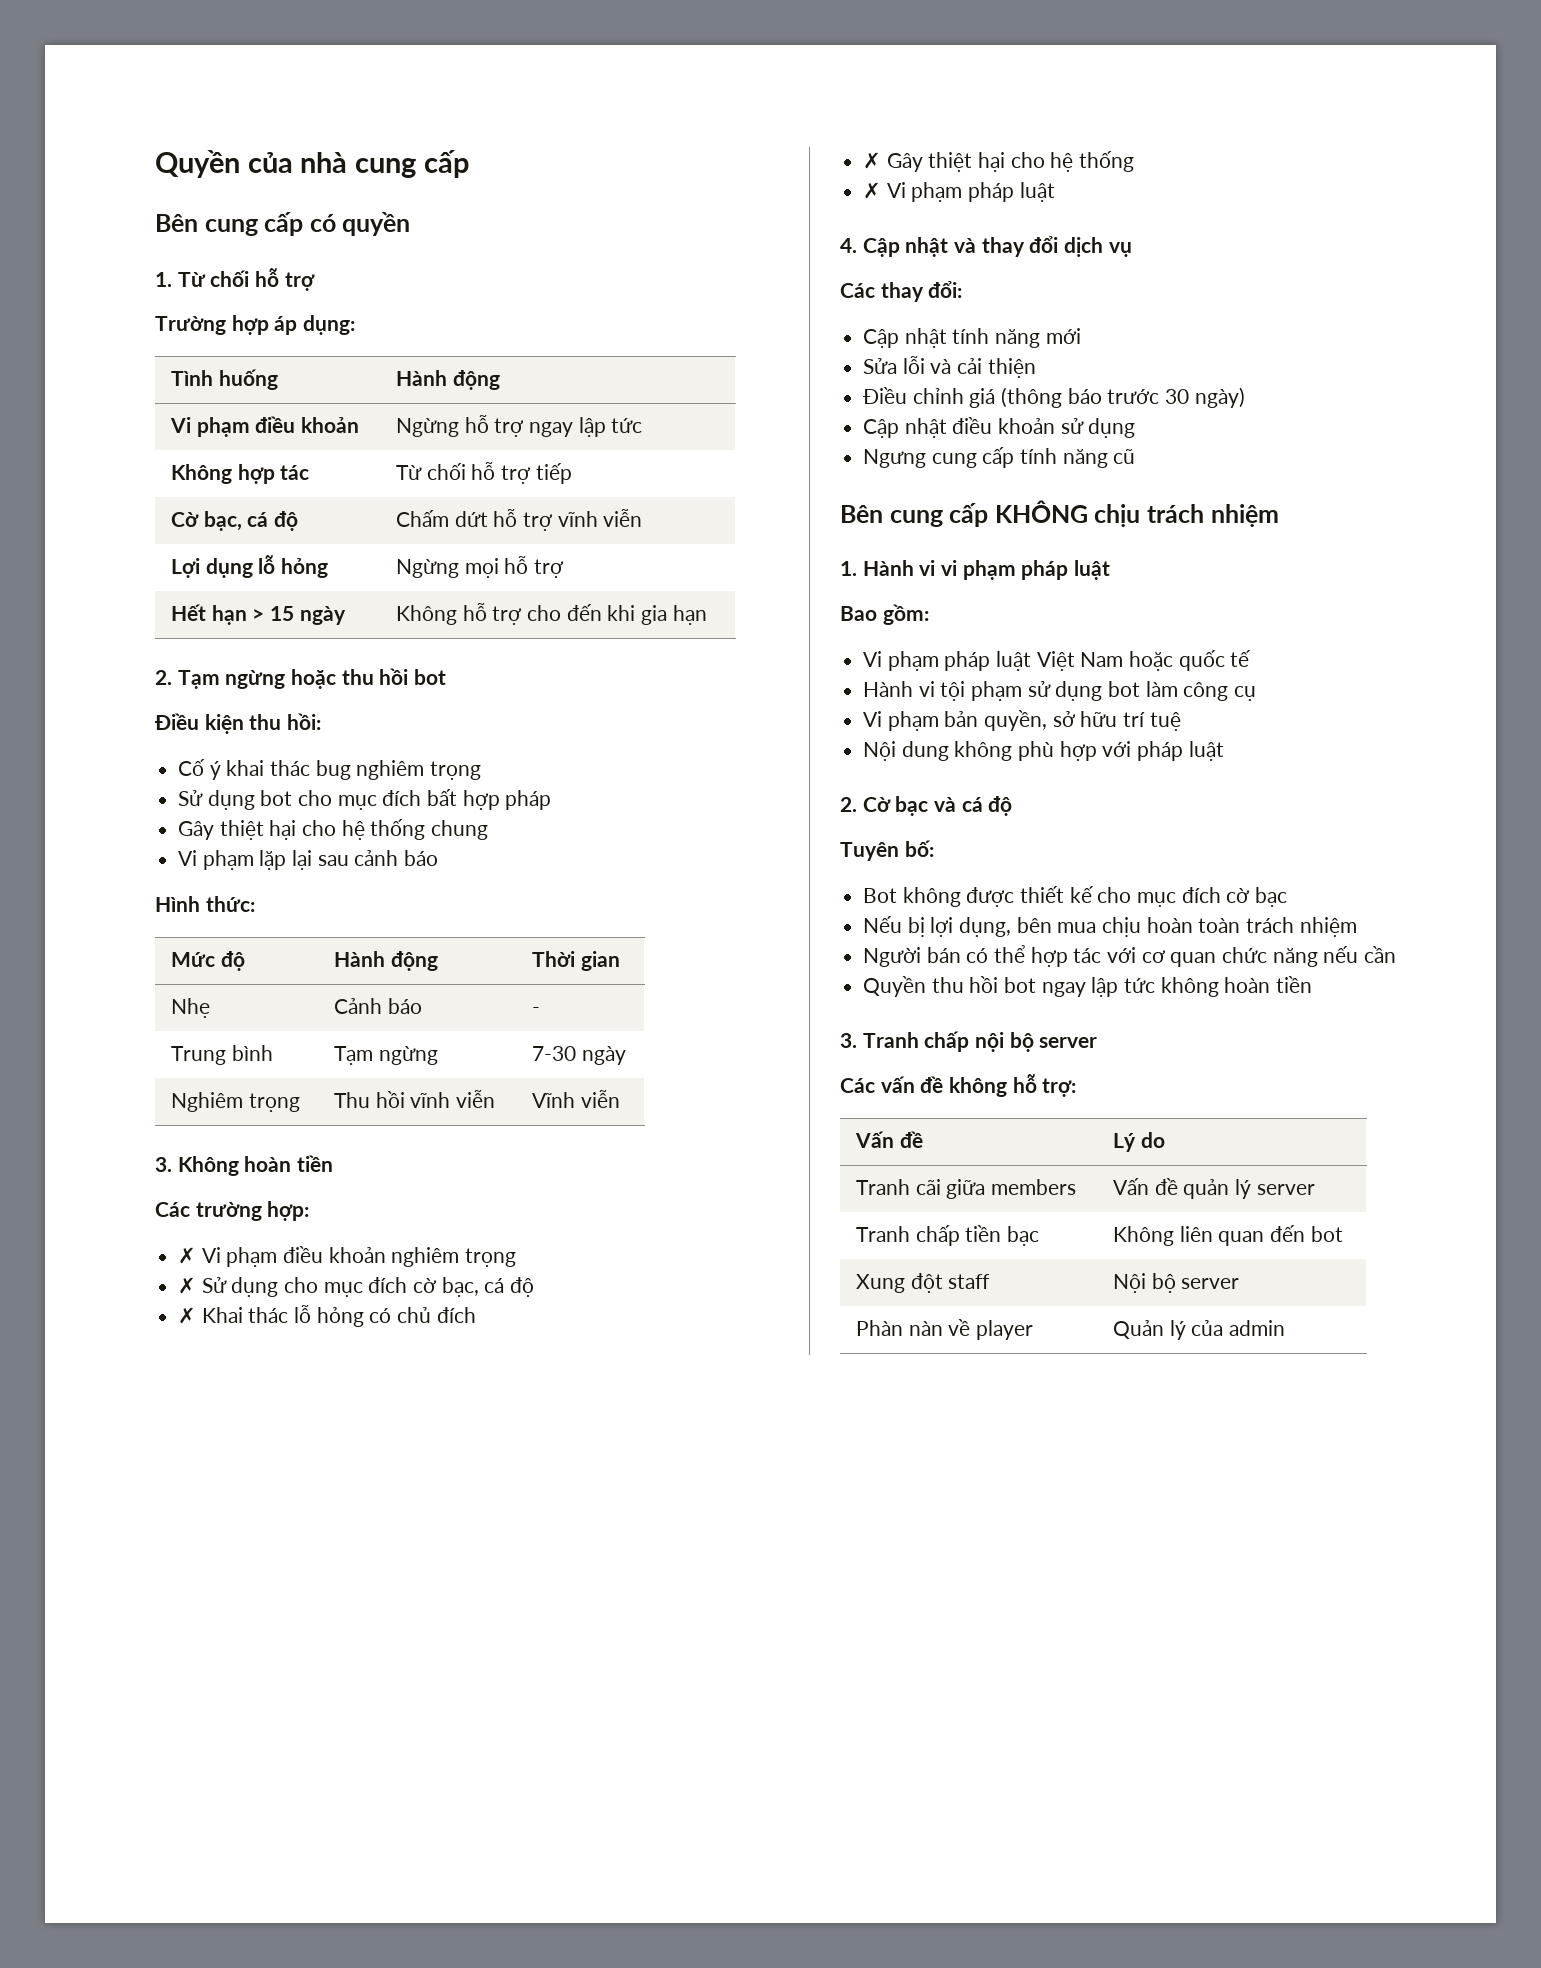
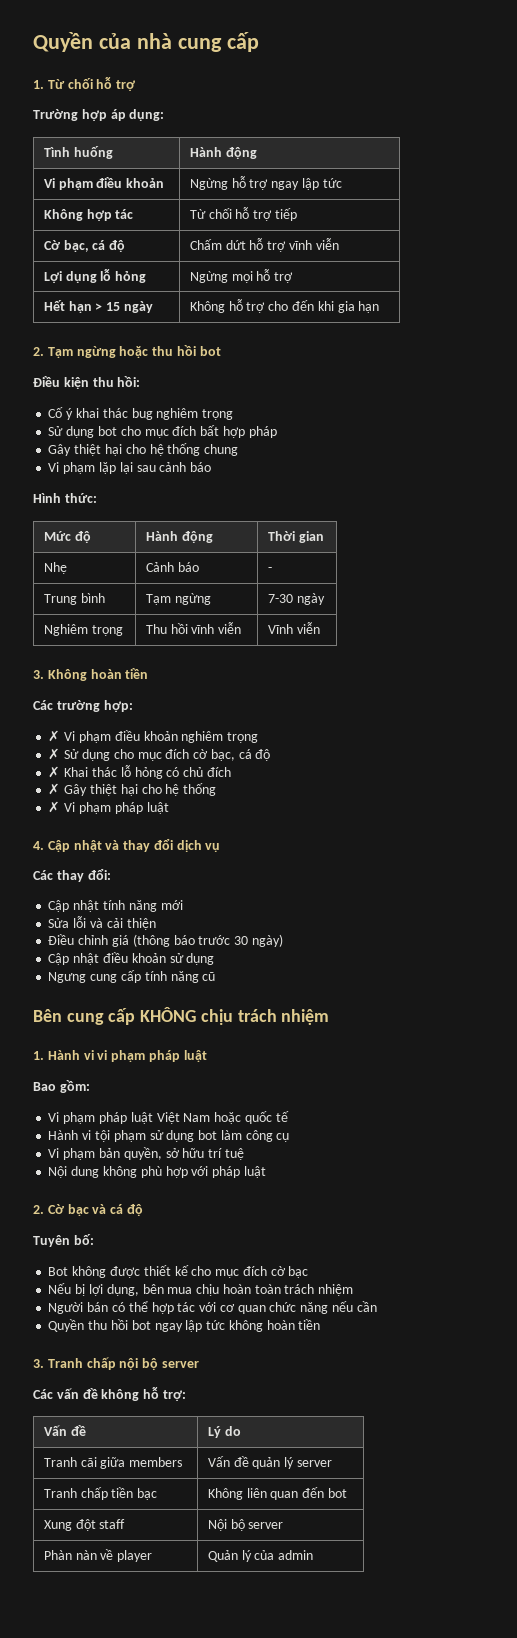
- Bên cung cấp có quyền

